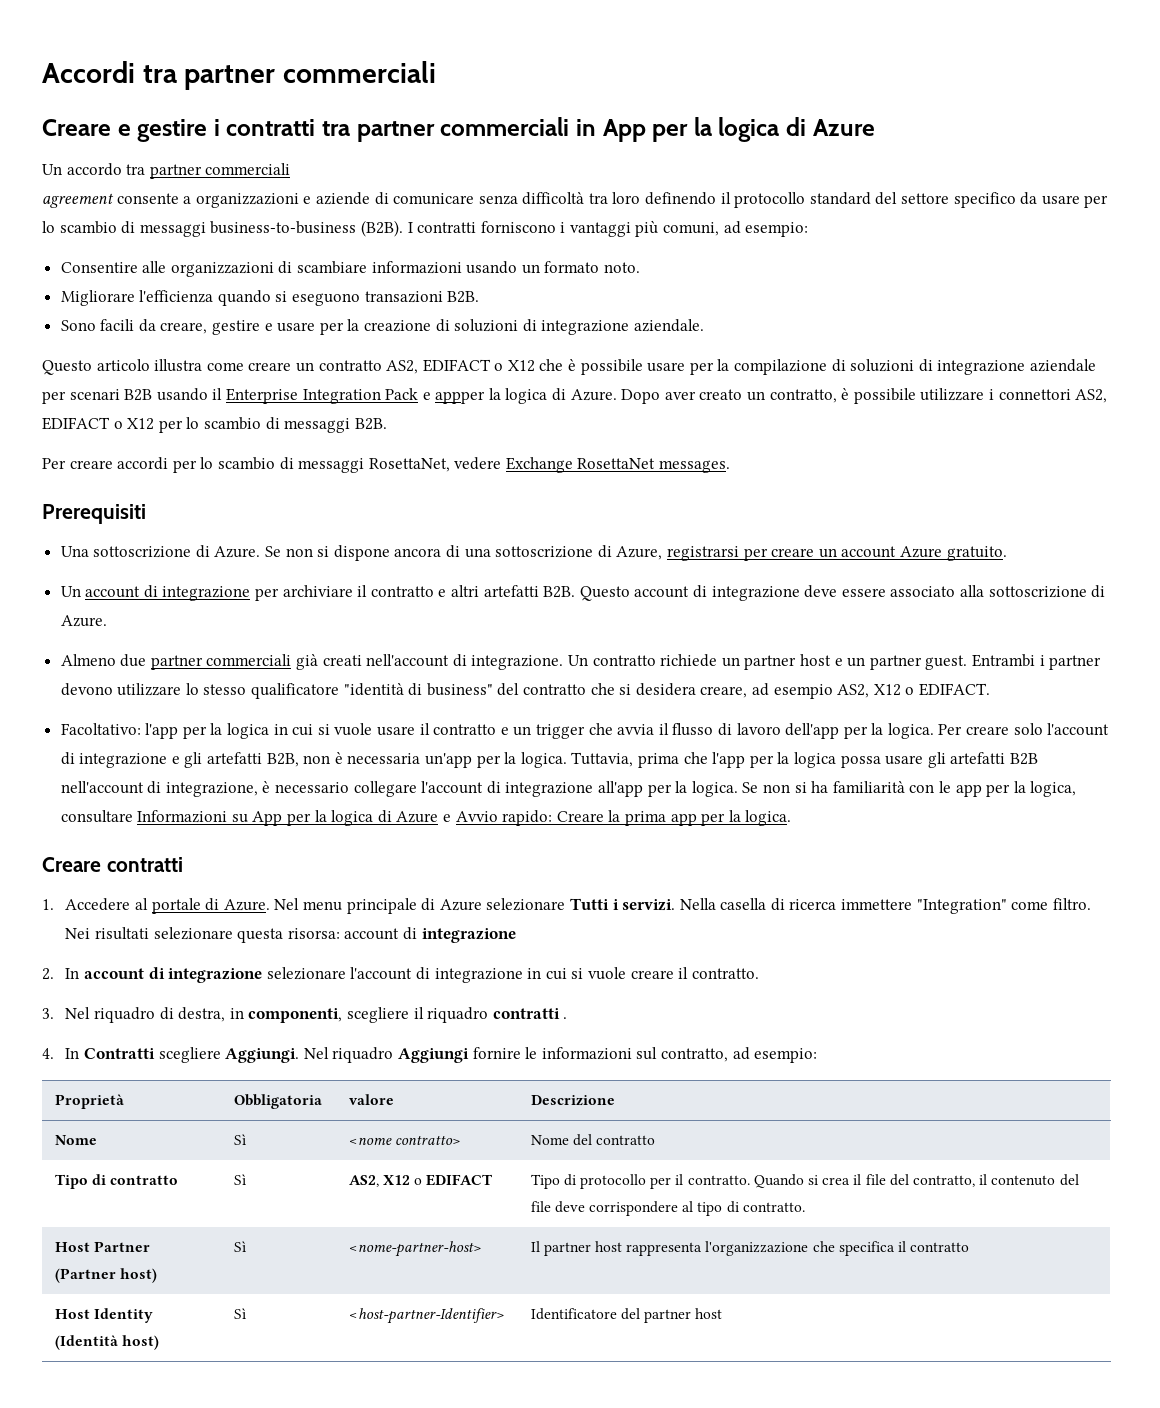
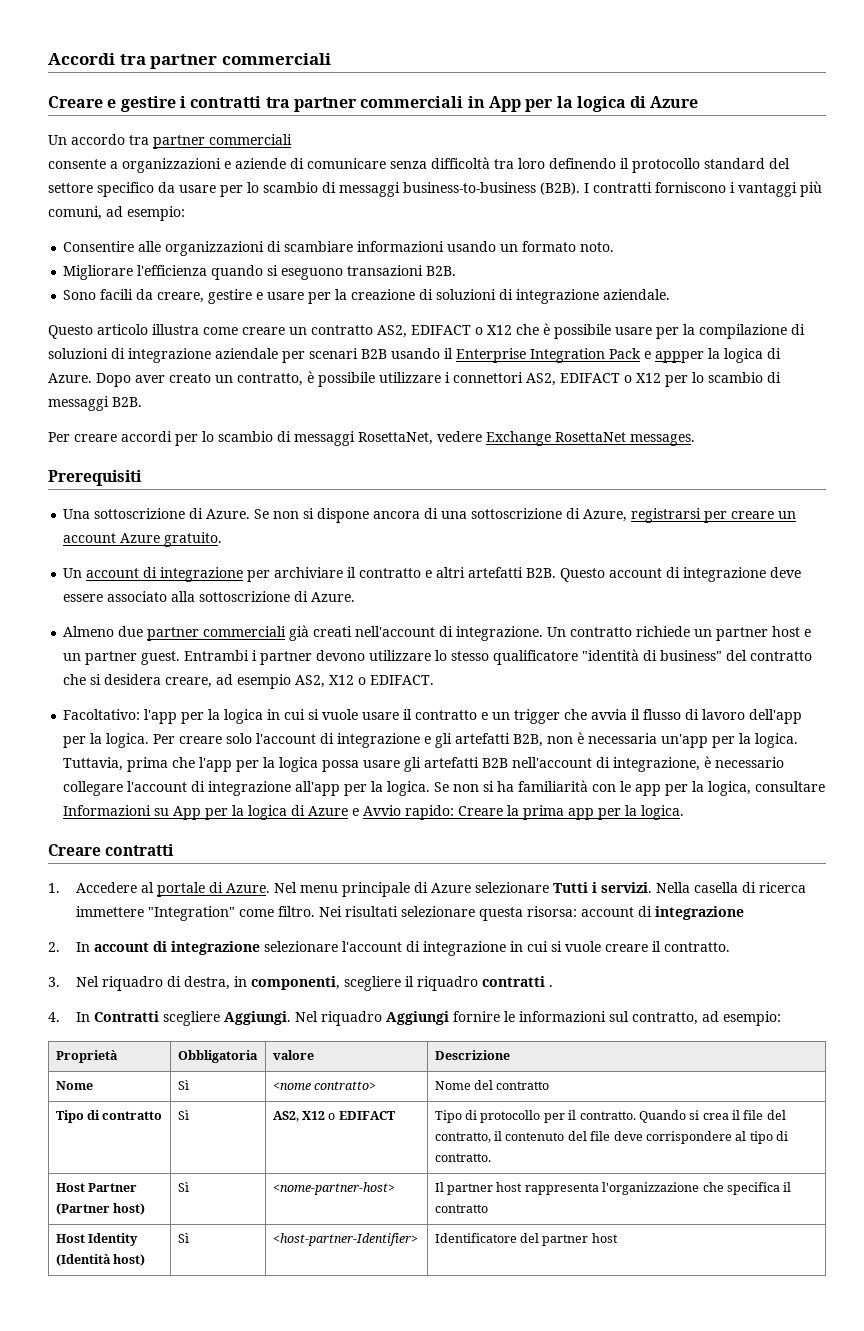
- agreement consente a organizzazioni e aziende di comunicare senza difficoltà tra loro definendo il protocollo standard del settore specifico da usare per lo scambio di messaggi business-to-business (B2B).
+ consente a organizzazioni e aziende di comunicare senza difficoltà tra loro definendo il protocollo standard del settore specifico da usare per lo scambio di messaggi business-to-business (B2B).

